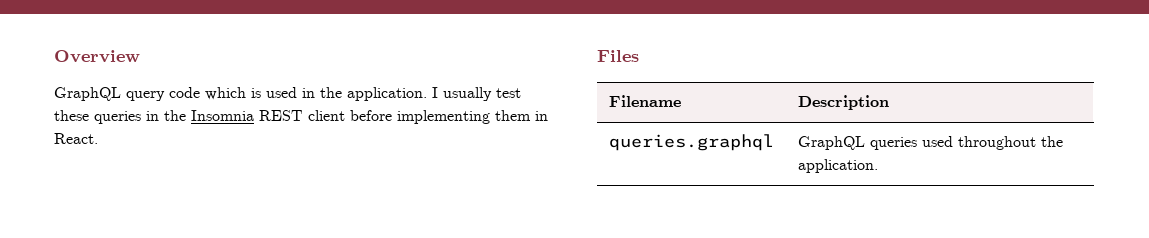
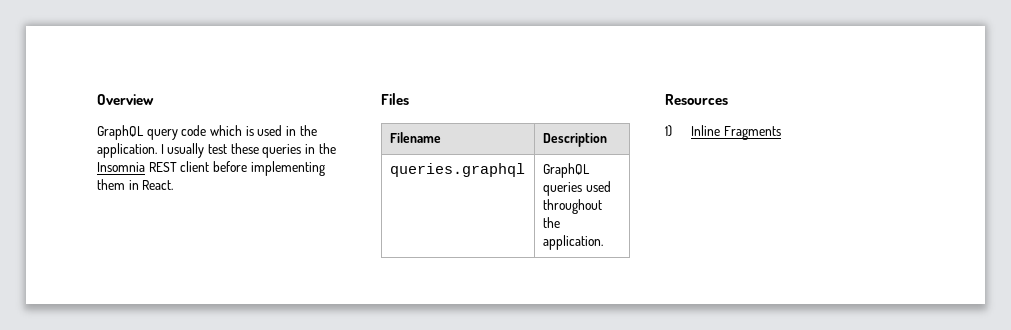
+ Resources
+ 1) Inline Fragments

